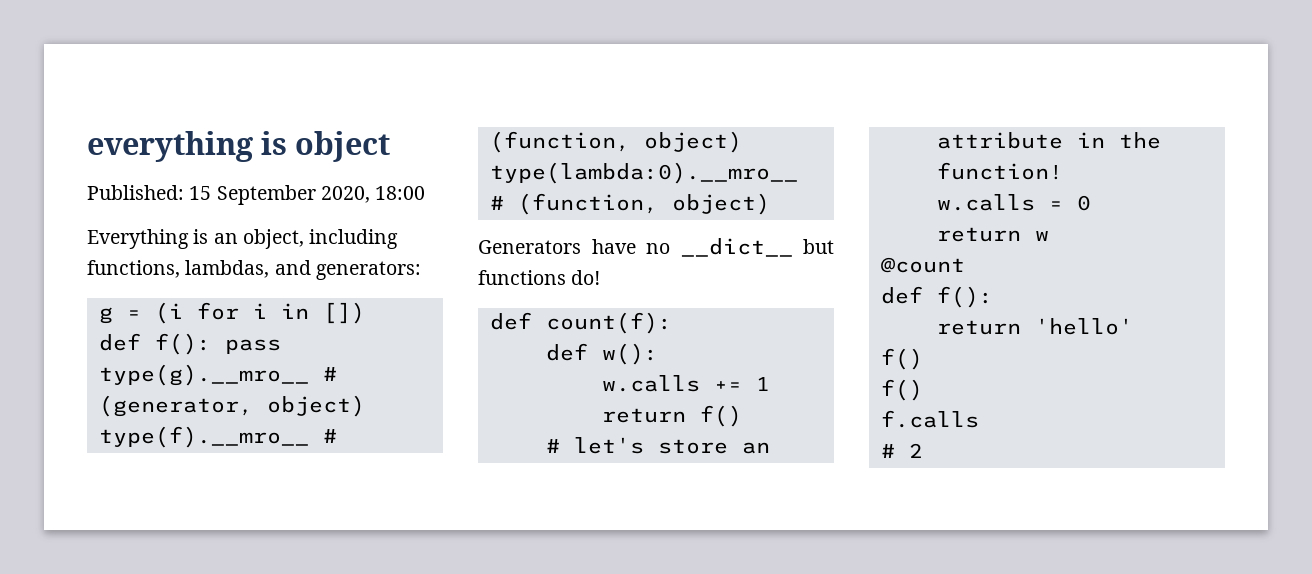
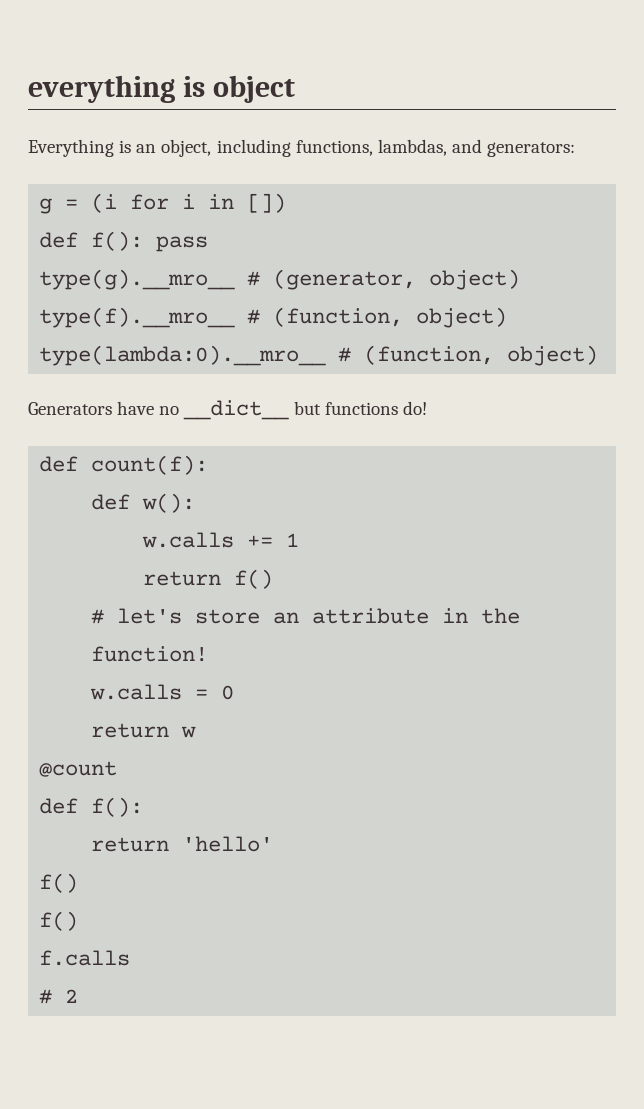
- Published: 15 September 2020, 18:00

